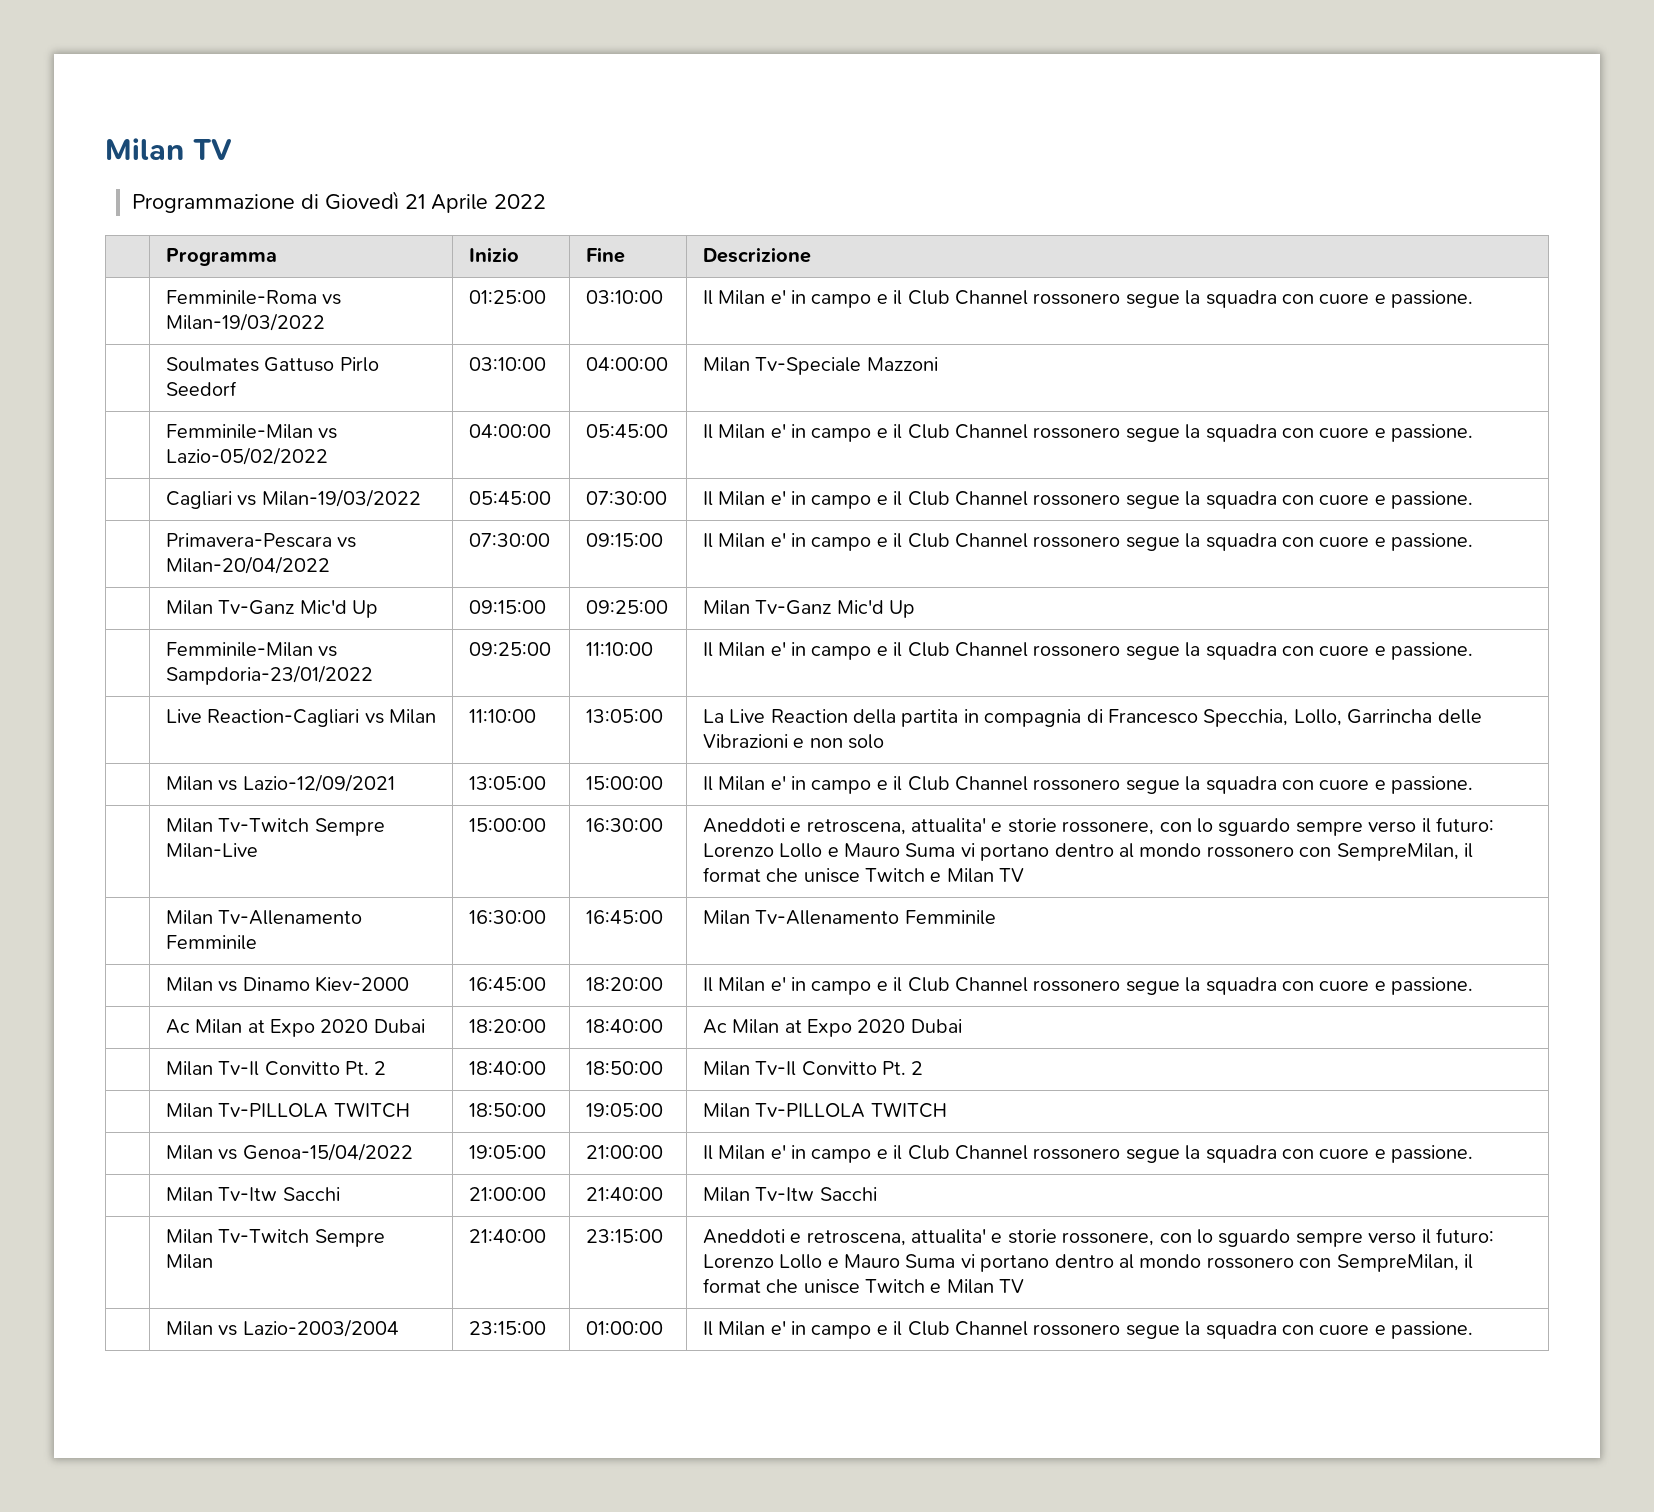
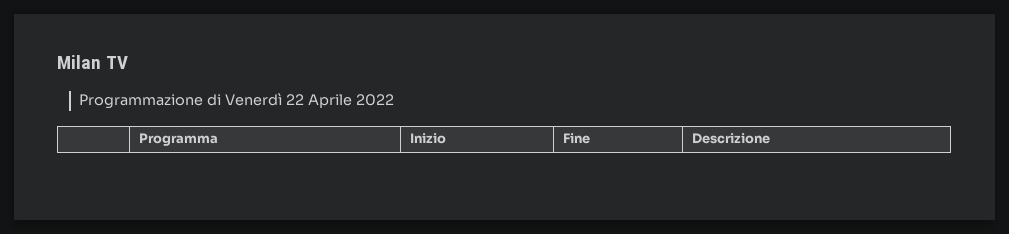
- Programmazione di Giovedì 21 Aprile 2022
+ Programmazione di Venerdì 22 Aprile 2022
- | Femminile-Roma vs Milan-19/03/2022 | 01:25:00 | 03:10:00 | Il Milan e' in campo e il Club Channel rossonero segue la squadra con cuore e passione.
- | Soulmates Gattuso Pirlo Seedorf | 03:10:00 | 04:00:00 | Milan Tv-Speciale Mazzoni
- | Femminile-Milan vs Lazio-05/02/2022 | 04:00:00 | 05:45:00 | Il Milan e' in campo e il Club Channel rossonero segue la squadra con cuore e passione.
- | Cagliari vs Milan-19/03/2022 | 05:45:00 | 07:30:00 | Il Milan e' in campo e il Club Channel rossonero segue la squadra con cuore e passione.
- | Primavera-Pescara vs Milan-20/04/2022 | 07:30:00 | 09:15:00 | Il Milan e' in campo e il Club Channel rossonero segue la squadra con cuore e passione.
- | Milan Tv-Ganz Mic'd Up | 09:15:00 | 09:25:00 | Milan Tv-Ganz Mic'd Up
- | Femminile-Milan vs Sampdoria-23/01/2022 | 09:25:00 | 11:10:00 | Il Milan e' in campo e il Club Channel rossonero segue la squadra con cuore e passione.
- | Live Reaction-Cagliari vs Milan | 11:10:00 | 13:05:00 | La Live Reaction della partita in compagnia di Francesco Specchia, Lollo, Garrincha delle Vibrazioni e non solo
- | Milan vs Lazio-12/09/2021 | 13:05:00 | 15:00:00 | Il Milan e' in campo e il Club Channel rossonero segue la squadra con cuore e passione.
- | Milan Tv-Twitch Sempre Milan-Live | 15:00:00 | 16:30:00 | Aneddoti e retroscena, attualita' e storie rossonere, con lo sguardo sempre verso il futuro: Lorenzo Lollo e Mauro Suma vi portano dentro al mondo rossonero con SempreMilan, il format che unisce Twitch e Milan TV
- | Milan Tv-Allenamento Femminile | 16:30:00 | 16:45:00 | Milan Tv-Allenamento Femminile
- | Milan vs Dinamo Kiev-2000 | 16:45:00 | 18:20:00 | Il Milan e' in campo e il Club Channel rossonero segue la squadra con cuore e passione.
- | Ac Milan at Expo 2020 Dubai | 18:20:00 | 18:40:00 | Ac Milan at Expo 2020 Dubai
- | Milan Tv-Il Convitto Pt. 2 | 18:40:00 | 18:50:00 | Milan Tv-Il Convitto Pt. 2
- | Milan Tv-PILLOLA TWITCH | 18:50:00 | 19:05:00 | Milan Tv-PILLOLA TWITCH
- | Milan vs Genoa-15/04/2022 | 19:05:00 | 21:00:00 | Il Milan e' in campo e il Club Channel rossonero segue la squadra con cuore e passione.
- | Milan Tv-Itw Sacchi | 21:00:00 | 21:40:00 | Milan Tv-Itw Sacchi
- | Milan Tv-Twitch Sempre Milan | 21:40:00 | 23:15:00 | Aneddoti e retroscena, attualita' e storie rossonere, con lo sguardo sempre verso il futuro: Lorenzo Lollo e Mauro Suma vi portano dentro al mondo rossonero con SempreMilan, il format che unisce Twitch e Milan TV
- | Milan vs Lazio-2003/2004 | 23:15:00 | 01:00:00 | Il Milan e' in campo e il Club Channel rossonero segue la squadra con cuore e passione.

